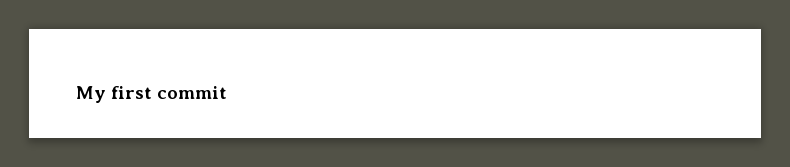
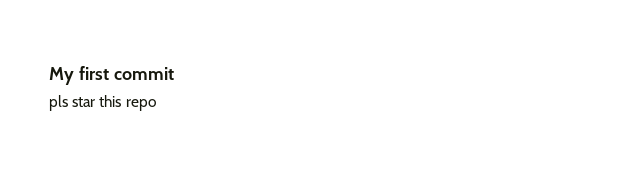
+ pls star this repo

